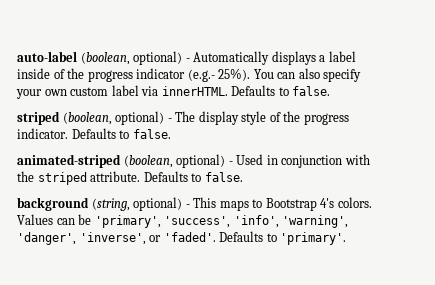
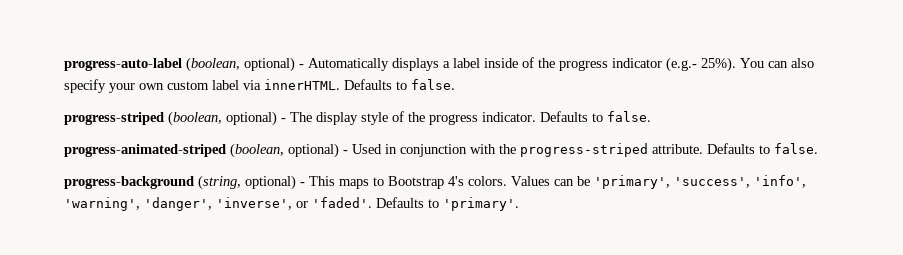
- auto-label (boolean, optional) - Automatically displays a label inside of the progress indicator (e.g.- 25%).
+ progress-auto-label (boolean, optional) - Automatically displays a label inside of the progress indicator (e.g.- 25%).
- striped (boolean, optional) - The display style of the progress indicator.
+ progress-striped (boolean, optional) - The display style of the progress indicator.
- animated-striped (boolean, optional) - Used in conjunction with the striped attribute.
+ progress-animated-striped (boolean, optional) - Used in conjunction with the progress-striped attribute.
- background (string, optional) - This maps to Bootstrap 4's colors.
+ progress-background (string, optional) - This maps to Bootstrap 4's colors.

